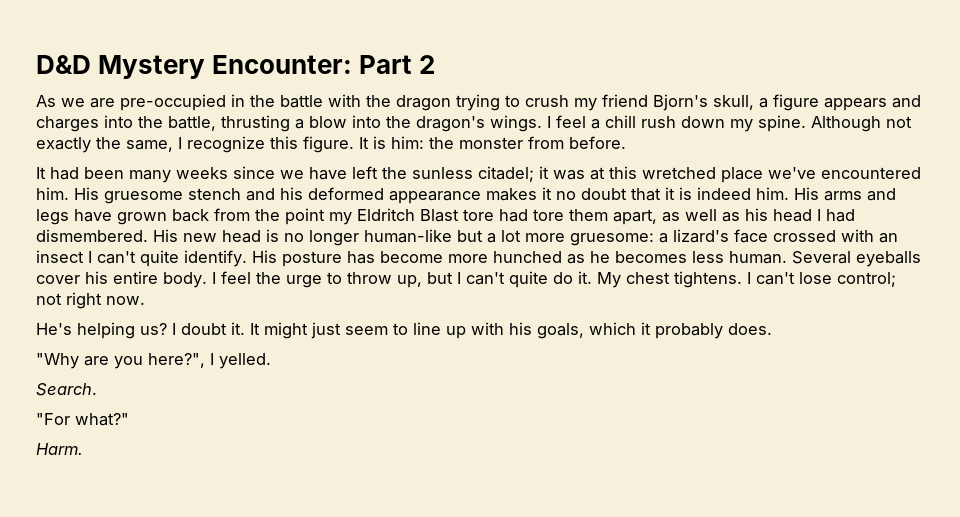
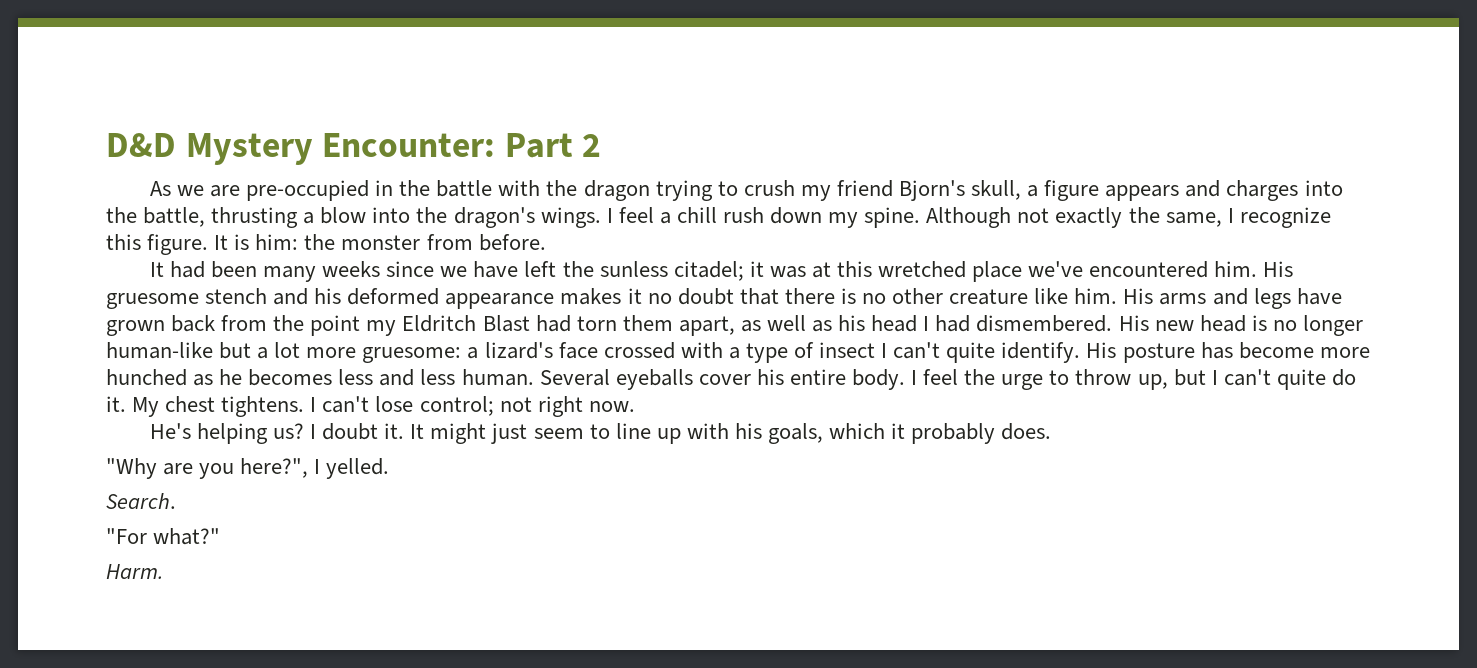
- His gruesome stench and his deformed appearance makes it no doubt that it is indeed him.
+ His gruesome stench and his deformed appearance makes it no doubt that there is no other creature like him.
- His arms and legs have grown back from the point my Eldritch Blast tore had tore them apart, as well as his head I had dismembered.
+ His arms and legs have grown back from the point my Eldritch Blast had torn them apart, as well as his head I had dismembered.
- His new head is no longer human-like but a lot more gruesome: a lizard's face crossed with an insect I can't quite identify.
+ His new head is no longer human-like but a lot more gruesome: a lizard's face crossed with a type of insect I can't quite identify.
- His posture has become more hunched as he becomes less human.
+ His posture has become more hunched as he becomes less and less human.

